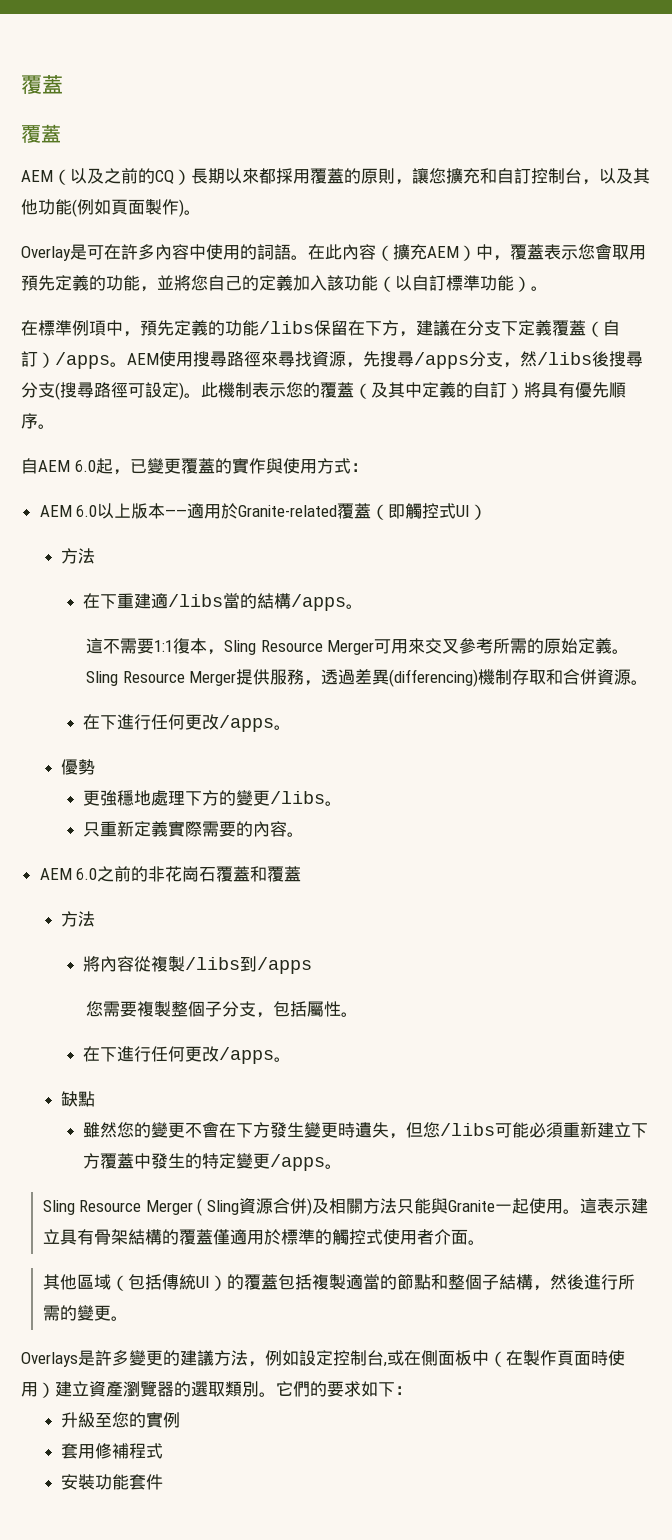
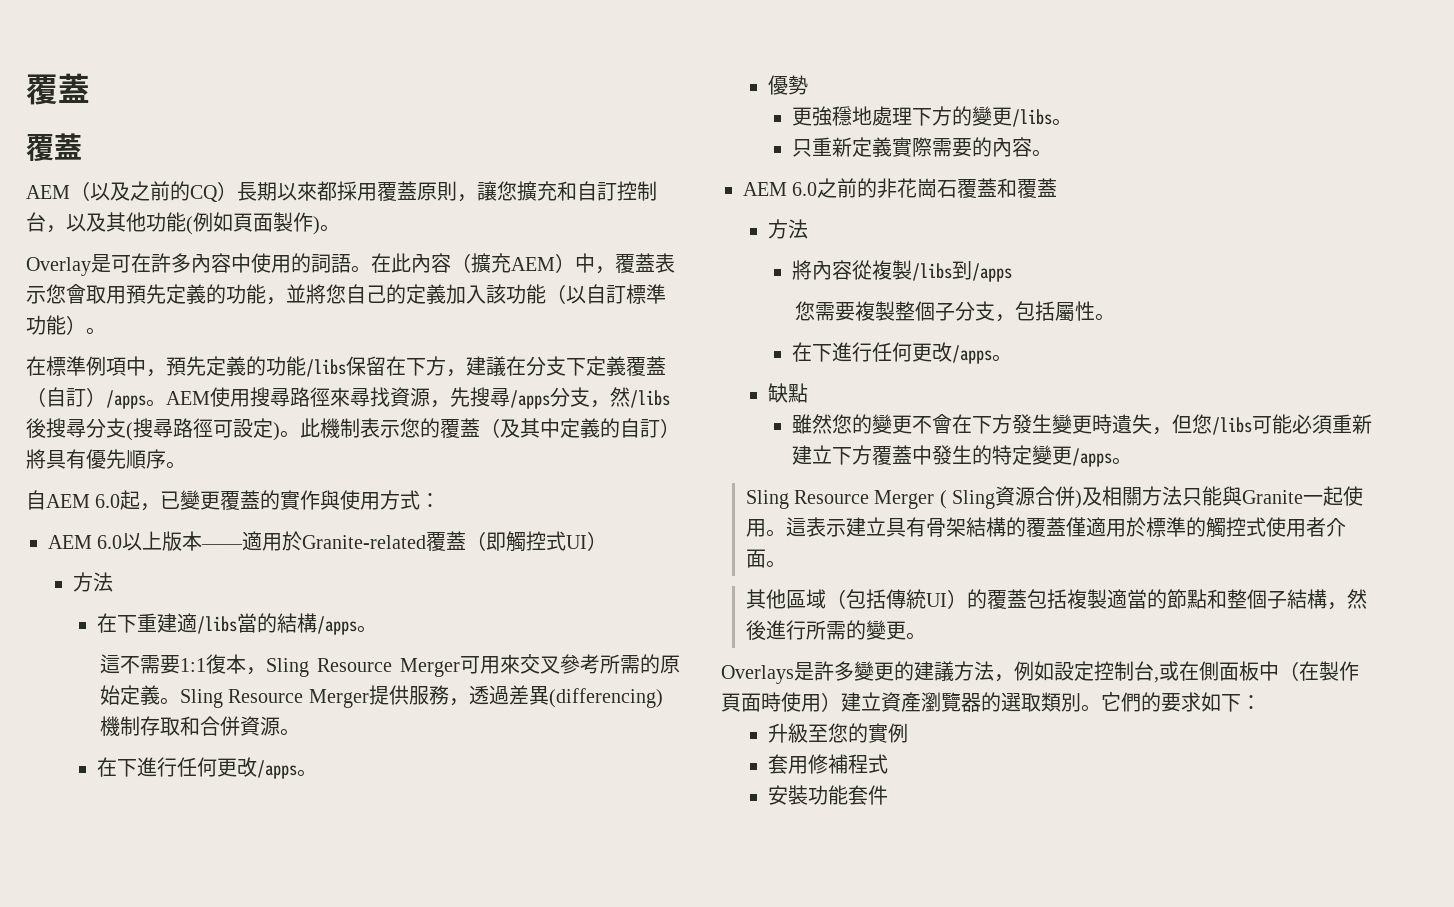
- AEM（以及之前的CQ）長期以來都採用覆蓋的原則，讓您擴充和自訂控制台，以及其他功能(例如頁面製作)。
+ AEM（以及之前的CQ）長期以來都採用覆蓋原則，讓您擴充和自訂控制台，以及其他功能(例如頁面製作)。

